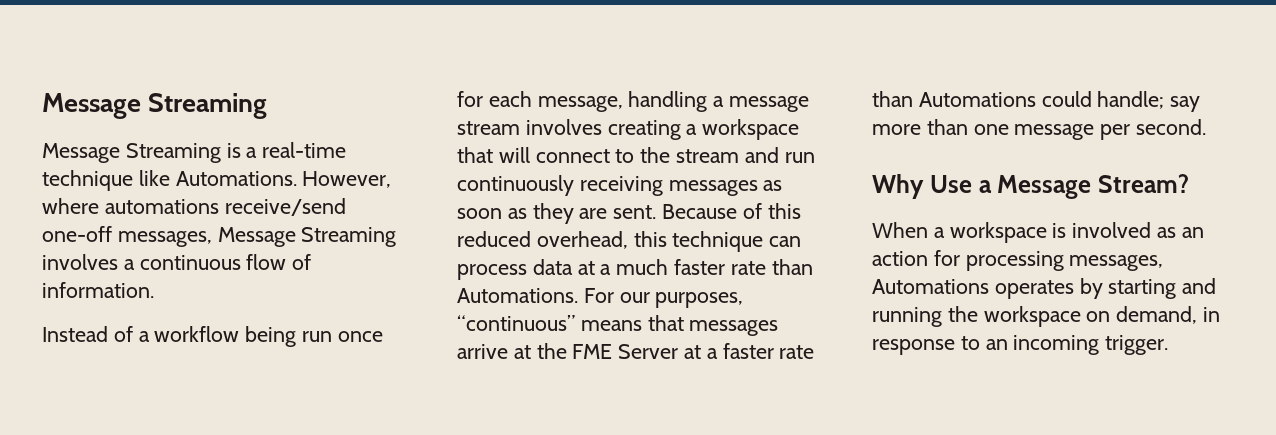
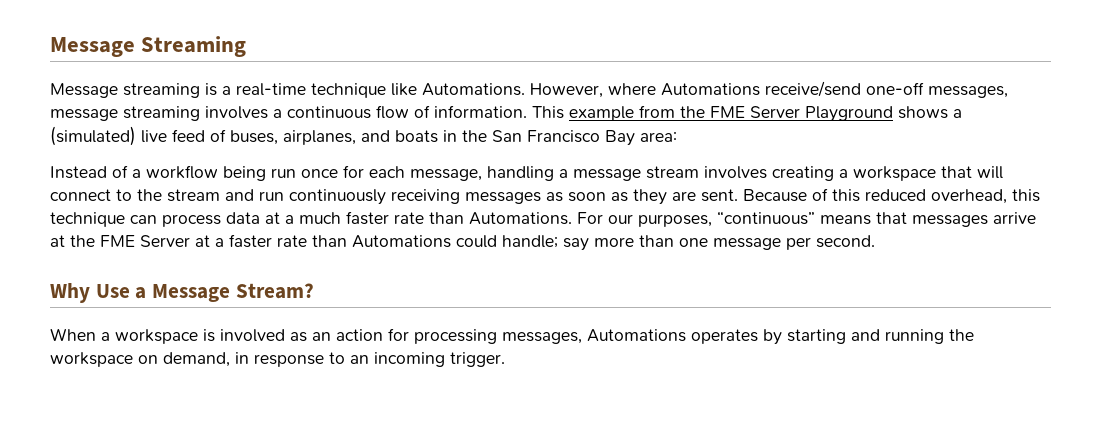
- Message Streaming is a real-time technique like Automations.
+ Message streaming is a real-time technique like Automations.
- However, where automations receive/send one-off messages, Message Streaming involves a continuous flow of information.
+ However, where Automations receive/send one-off messages, message streaming involves a continuous flow of information. This example from the FME Server Playground shows a (simulated) live feed of buses, airplanes, and boats in the San Francisco Bay area:

